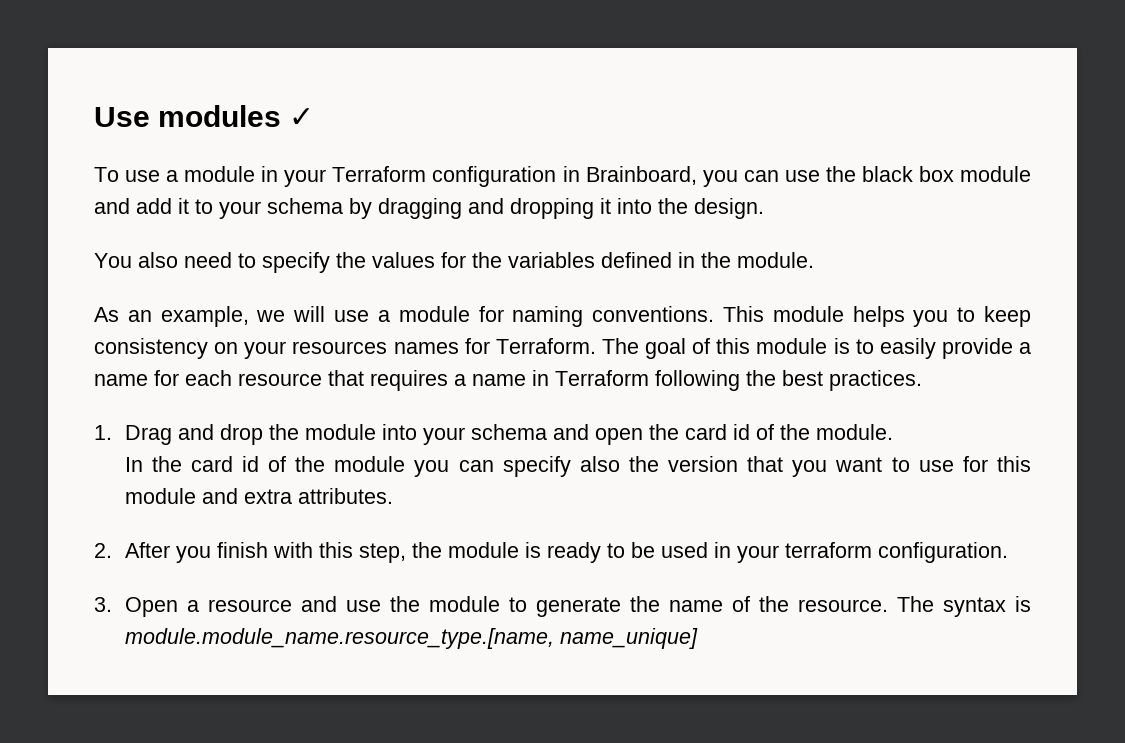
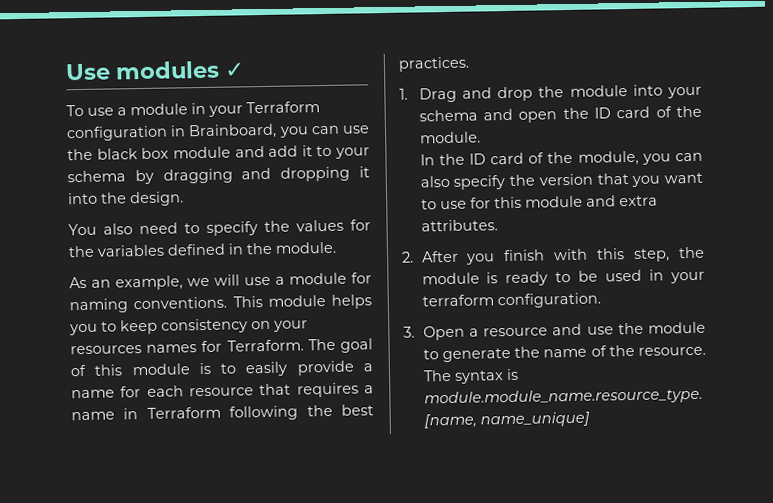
- 1. Drag and drop the module into your schema and open the card id of the module.
+ 1. Drag and drop the module into your schema and open the ID card of the module.
- In the card id of the module you can specify also the version that you want to use for this module and extra attributes.
+ In the ID card of the module, you can also specify the version that you want to use for this module and extra attributes.

